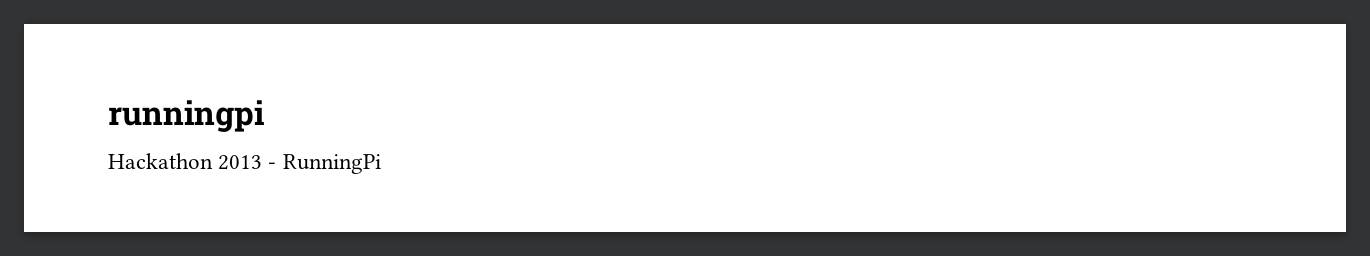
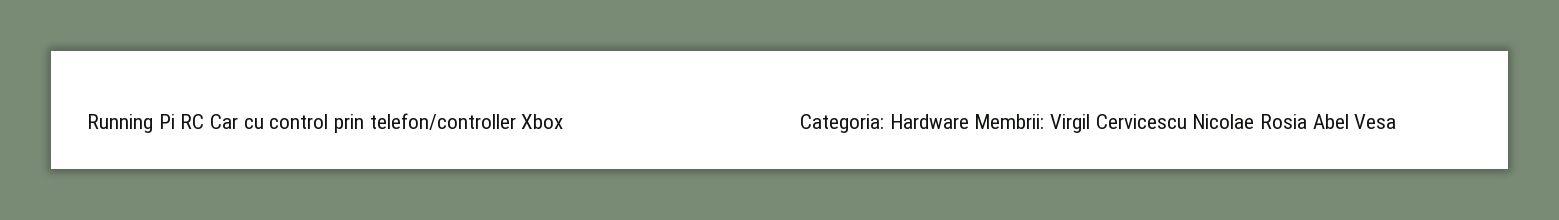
- runningpi
- Hackathon 2013 - RunningPi
+ Running Pi RC Car cu control prin telefon/controller Xbox
+ Categoria: Hardware Membrii: Virgil Cervicescu Nicolae Rosia Abel Vesa

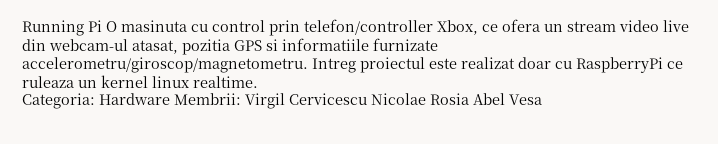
- Running Pi RC Car cu control prin telefon/controller Xbox
+ Running Pi O masinuta cu control prin telefon/controller Xbox, ce ofera un stream video live din webcam-ul atasat, pozitia GPS si informatiile furnizate accelerometru/giroscop/magnetometru. Intreg proiectul este realizat doar cu RaspberryPi ce ruleaza un kernel linux realtime.

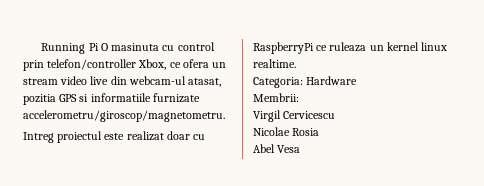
- Running Pi O masinuta cu control prin telefon/controller Xbox, ce ofera un stream video live din webcam-ul atasat, pozitia GPS si informatiile furnizate accelerometru/giroscop/magnetometru. Intreg proiectul este realizat doar cu RaspberryPi ce ruleaza un kernel linux realtime.
+ Running Pi O masinuta cu control prin telefon/controller Xbox, ce ofera un stream video live din webcam-ul atasat, pozitia GPS si informatiile furnizate accelerometru/giroscop/magnetometru.
+ Intreg proiectul este realizat doar cu RaspberryPi ce ruleaza un kernel linux realtime.
- Categoria: Hardware Membrii: Virgil Cervicescu Nicolae Rosia Abel Vesa
+ Categoria: Hardware
+ Membrii:
+ Virgil Cervicescu
+ Nicolae Rosia
+ Abel Vesa

